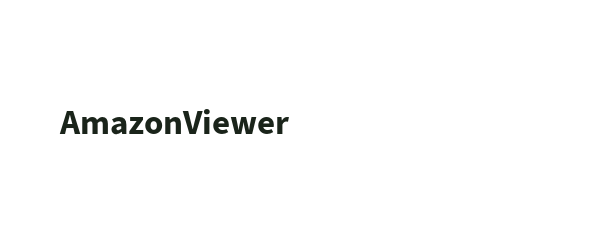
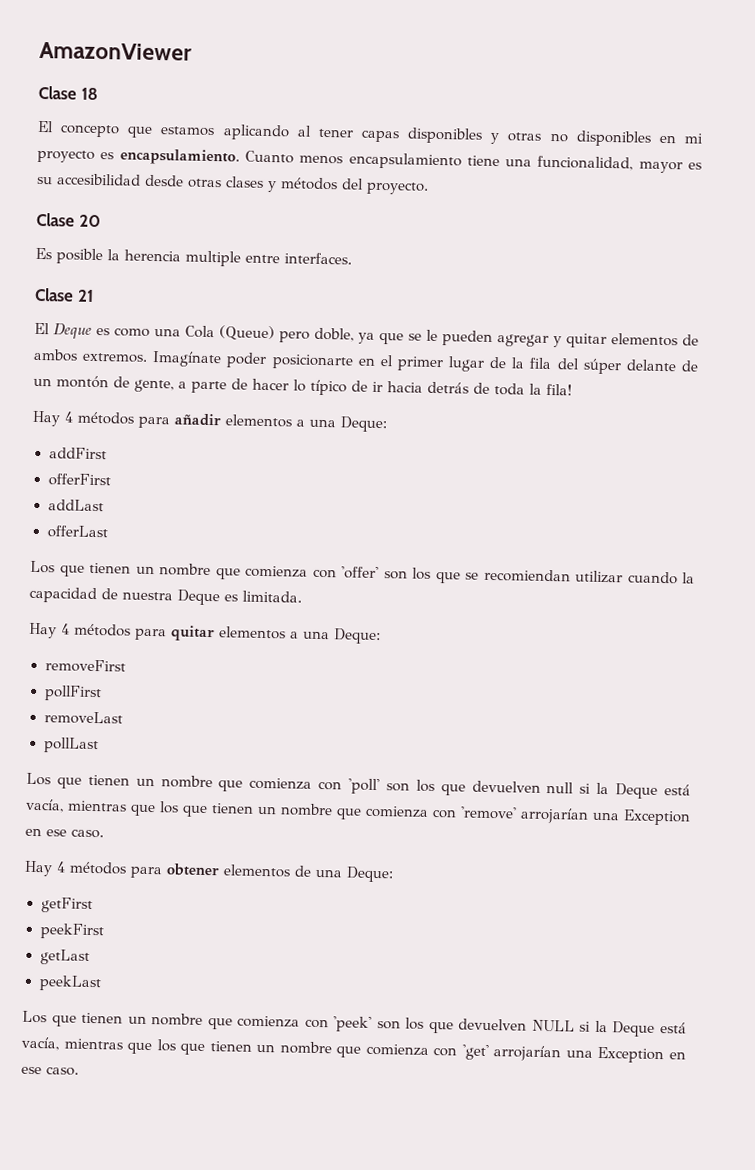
+ Clase 18
+ El concepto que estamos aplicando al tener capas disponibles y otras no disponibles en mi proyecto es encapsulamiento. Cuanto menos encapsulamiento tiene una funcionalidad, mayor es su accesibilidad desde otras clases y métodos del proyecto.
+ Clase 20
+ Es posible la herencia multiple entre interfaces.
+ Clase 21
+ El Deque es como una Cola (Queue) pero doble, ya que se le pueden agregar y quitar elementos de ambos extremos. Imagínate poder posicionarte en el primer lugar de la fila del súper delante de un montón de gente, a parte de hacer lo típico de ir hacia detrás de toda la fila!
+ Hay 4 métodos para añadir elementos a una Deque:
+ addFirst
+ offerFirst
+ addLast
+ offerLast
+ Los que tienen un nombre que comienza con 'offer' son los que se recomiendan utilizar cuando la capacidad de nuestra Deque es limitada.
+ Hay 4 métodos para quitar elementos a una Deque:
+ removeFirst
+ pollFirst
+ removeLast
+ pollLast
+ Los que tienen un nombre que comienza con 'poll' son los que devuelven null si la Deque está vacía, mientras que los que tienen un nombre que comienza con 'remove' arrojarían una Exception en ese caso.
+ Hay 4 métodos para obtener elementos de una Deque:
+ getFirst
+ peekFirst
+ getLast
+ peekLast
+ Los que tienen un nombre que comienza con 'peek' son los que devuelven NULL si la Deque está vacía, mientras que los que tienen un nombre que comienza con 'get' arrojarían una Exception en ese caso.

